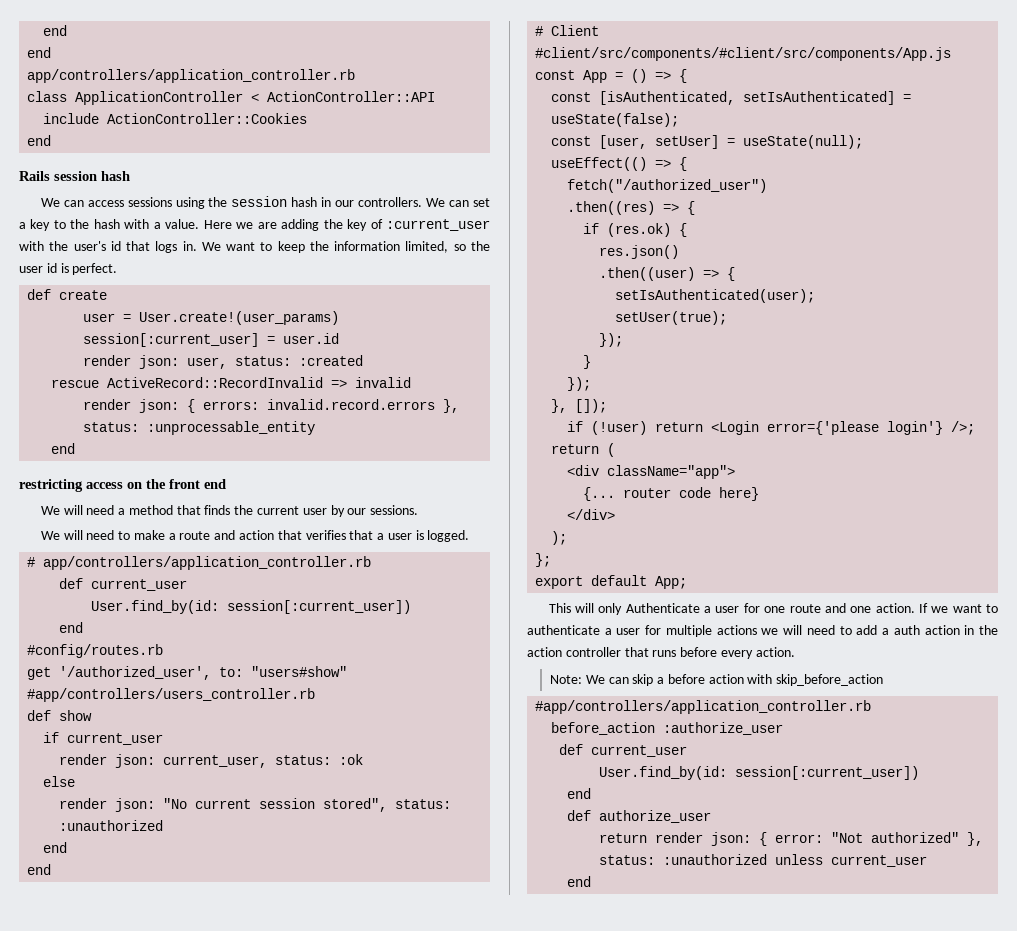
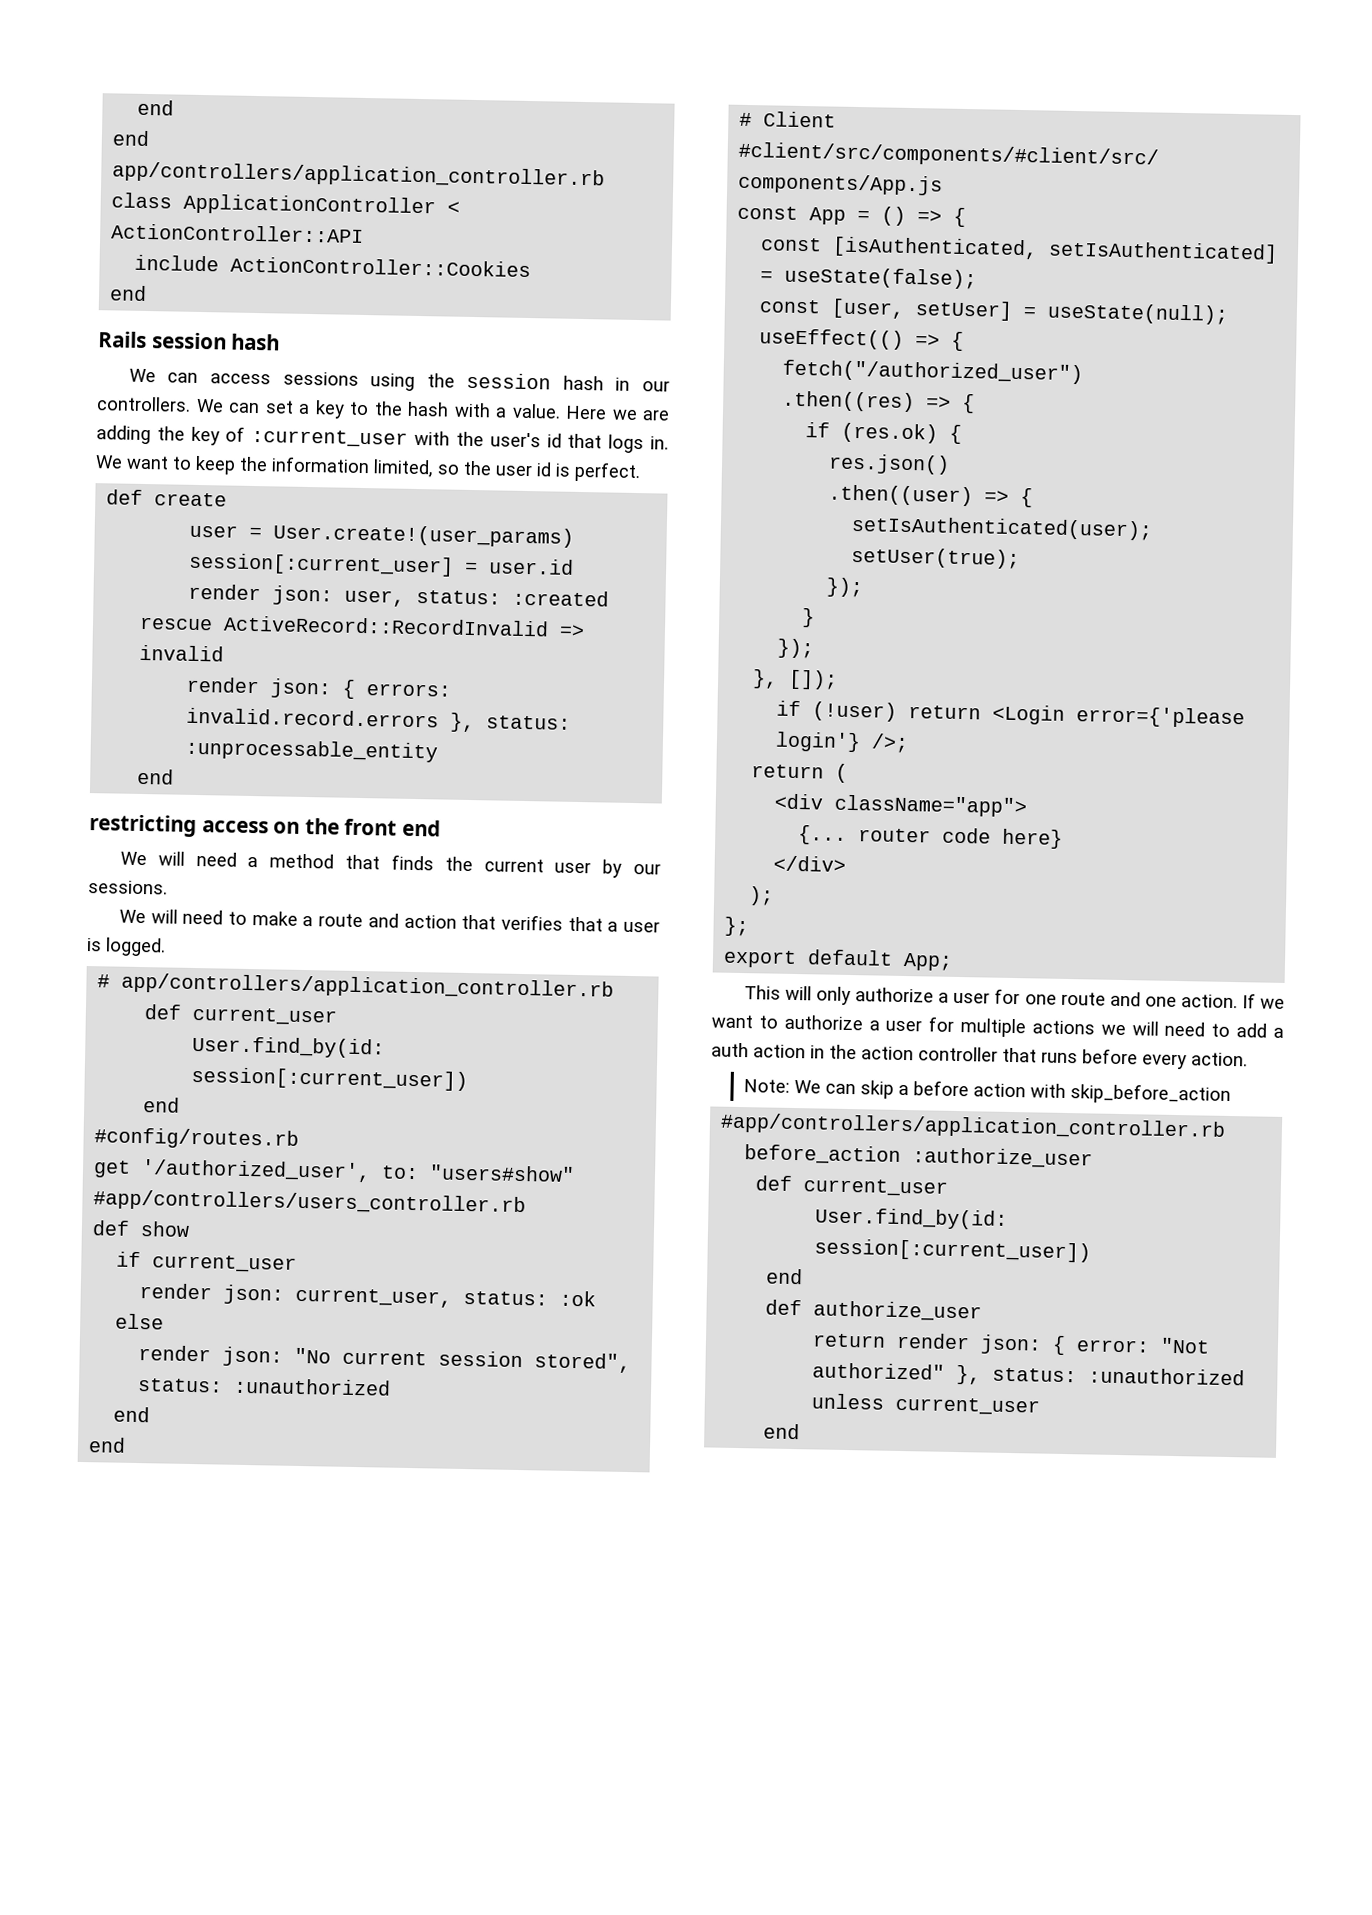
- This will only Authenticate a user for one route and one action.
+ This will only authorize a user for one route and one action.
- If we want to authenticate a user for multiple actions we will need to add a auth action in the action controller that runs before every action.
+ If we want to authorize a user for multiple actions we will need to add a auth action in the action controller that runs before every action.

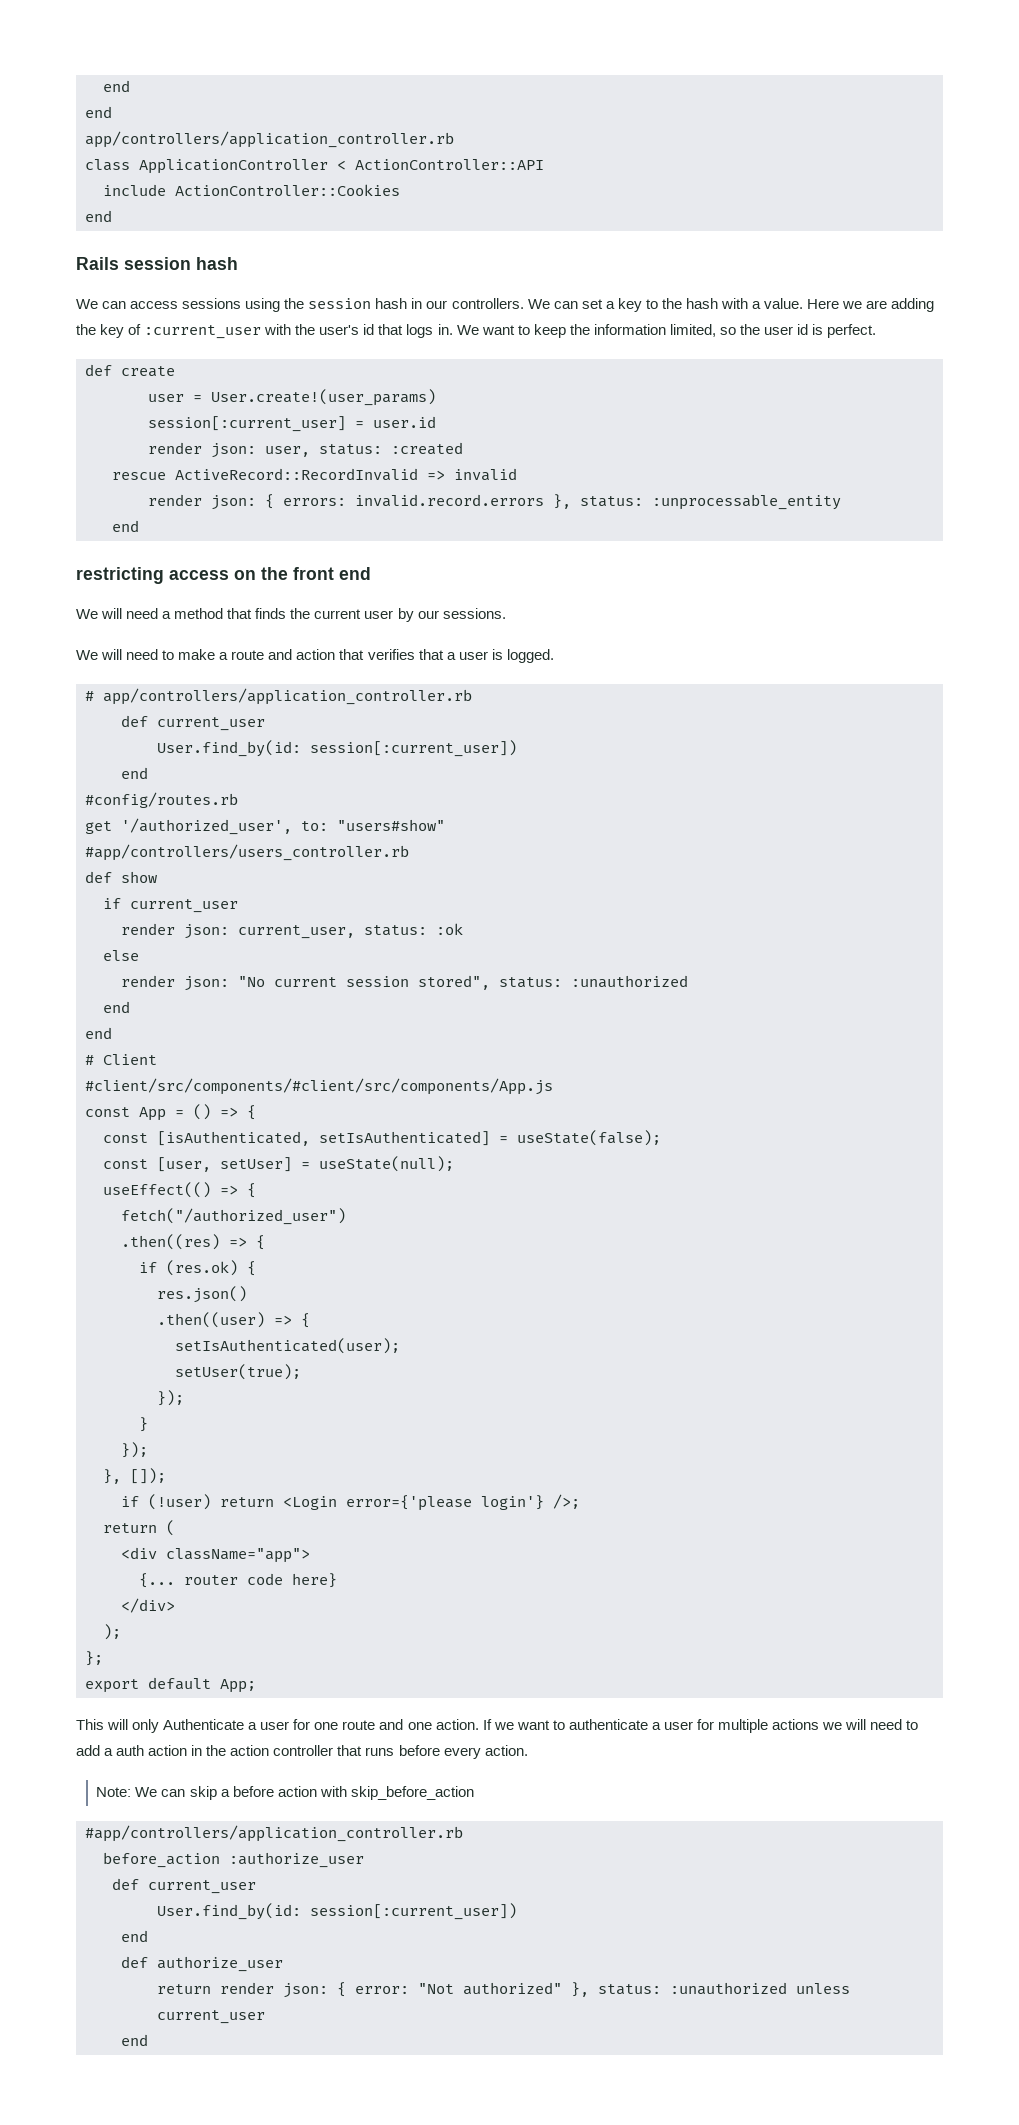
- This will only authorize a user for one route and one action.
+ This will only Authenticate a user for one route and one action.
- If we want to authorize a user for multiple actions we will need to add a auth action in the action controller that runs before every action.
+ If we want to authenticate a user for multiple actions we will need to add a auth action in the action controller that runs before every action.

